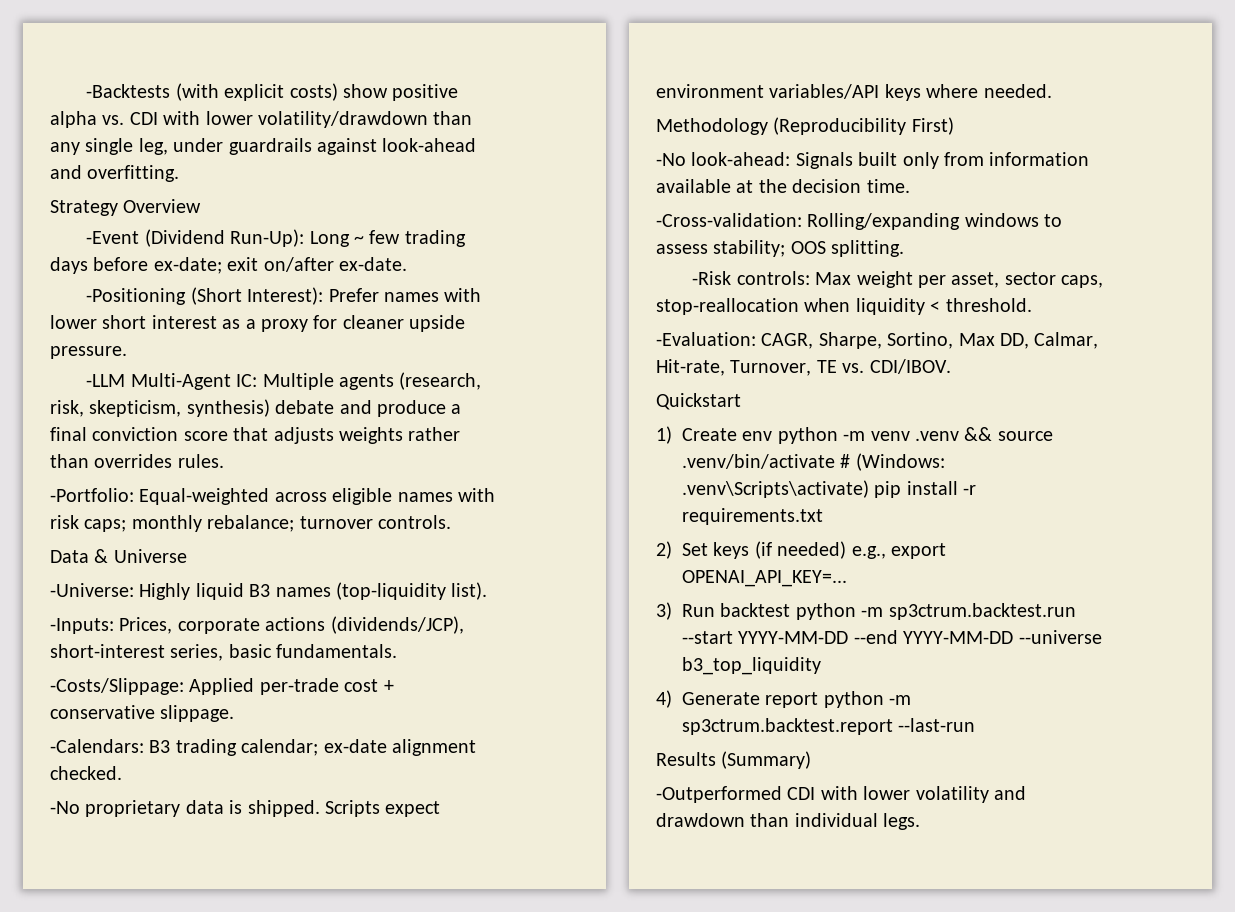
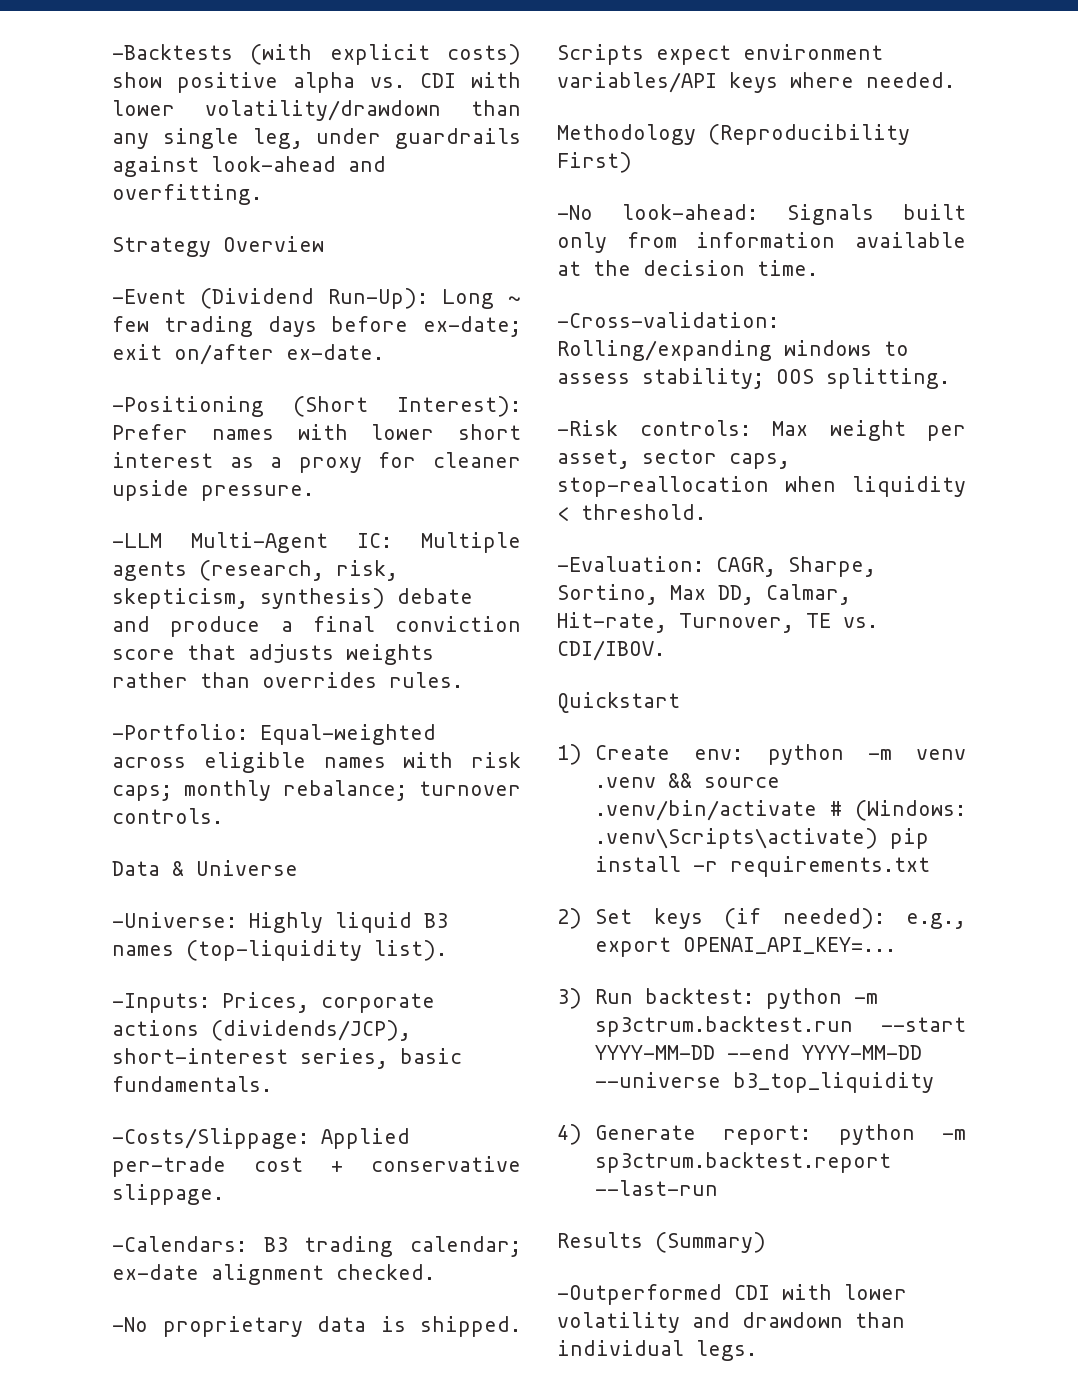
- 1) Create env python -m venv .venv && source .venv/bin/activate # (Windows: .venv\Scripts\activate) pip install -r requirements.txt
+ 1) Create env: python -m venv .venv && source .venv/bin/activate # (Windows: .venv\Scripts\activate) pip install -r requirements.txt
- 2) Set keys (if needed) e.g., export OPENAI_API_KEY=...
+ 2) Set keys (if needed): e.g., export OPENAI_API_KEY=...
- 3) Run backtest python -m sp3ctrum.backtest.run --start YYYY-MM-DD --end YYYY-MM-DD --universe b3_top_liquidity
+ 3) Run backtest: python -m sp3ctrum.backtest.run --start YYYY-MM-DD --end YYYY-MM-DD --universe b3_top_liquidity
- 4) Generate report python -m sp3ctrum.backtest.report --last-run
+ 4) Generate report: python -m sp3ctrum.backtest.report --last-run

